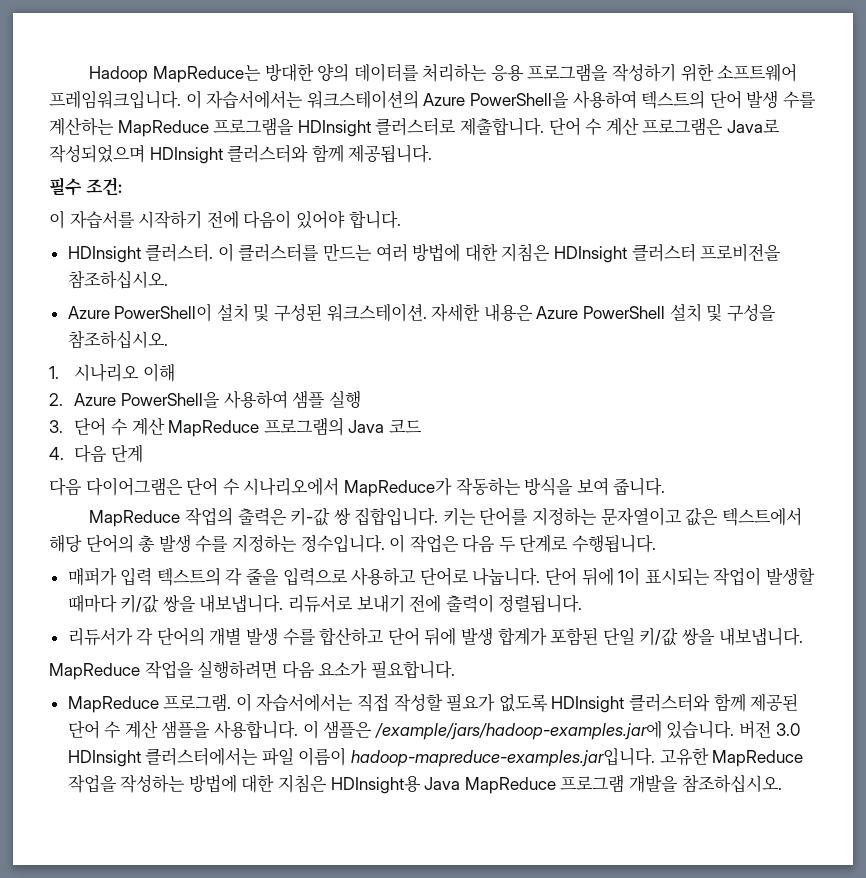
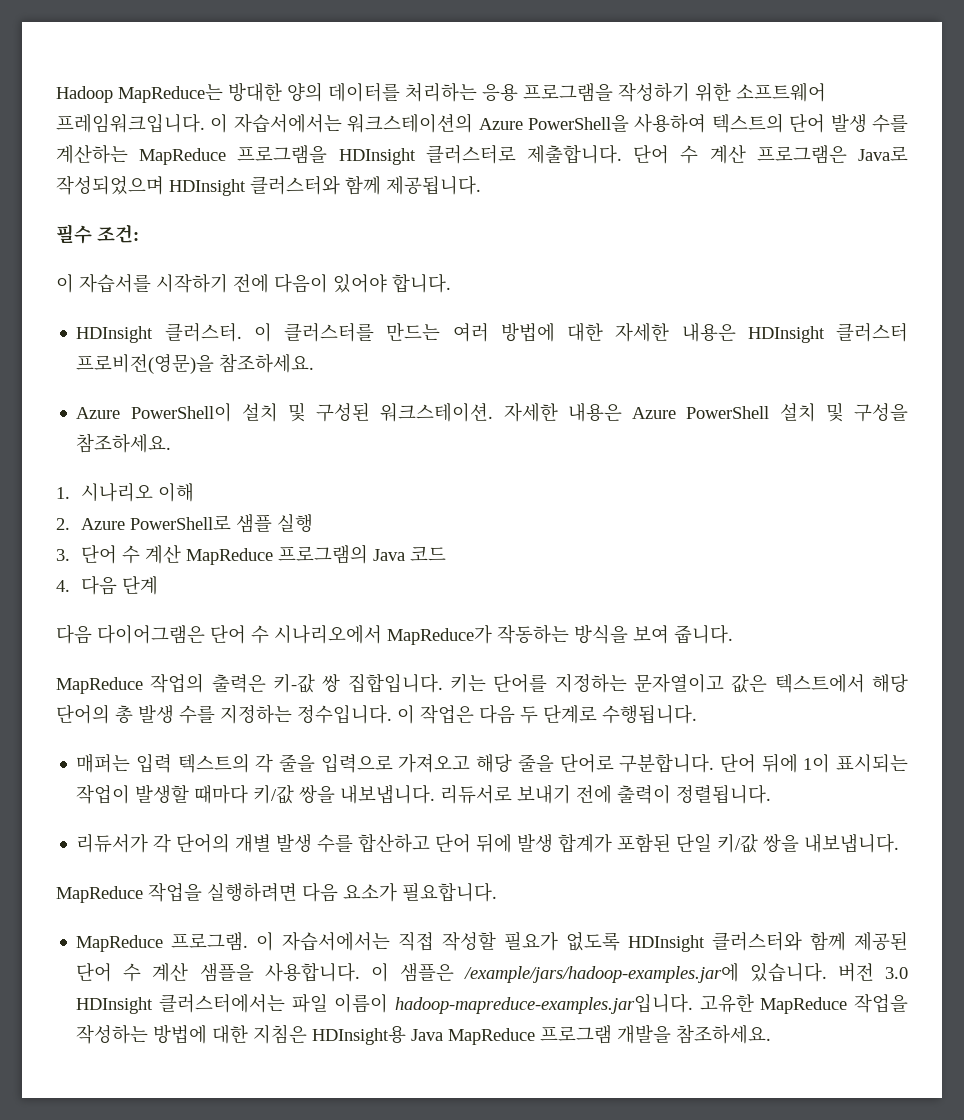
- 이 클러스터를 만드는 여러 방법에 대한 지침은 HDInsight 클러스터 프로비전을 참조하십시오.
+ 이 클러스터를 만드는 여러 방법에 대한 자세한 내용은 HDInsight 클러스터 프로비전(영문)을 참조하세요.
- 자세한 내용은 Azure PowerShell 설치 및 구성을 참조하십시오.
+ 자세한 내용은 Azure PowerShell 설치 및 구성을 참조하세요.
- 2. Azure PowerShell을 사용하여 샘플 실행
+ 2. Azure PowerShell로 샘플 실행
- 매퍼가 입력 텍스트의 각 줄을 입력으로 사용하고 단어로 나눕니다.
+ 매퍼는 입력 텍스트의 각 줄을 입력으로 가져오고 해당 줄을 단어로 구분합니다.
- 버전 3.0 HDInsight 클러스터에서는 파일 이름이 hadoop-mapreduce-examples.jar입니다. 고유한 MapReduce 작업을 작성하는 방법에 대한 지침은 HDInsight용 Java MapReduce 프로그램 개발을 참조하십시오.
+ 버전 3.0 HDInsight 클러스터에서는 파일 이름이 hadoop-mapreduce-examples.jar입니다. 고유한 MapReduce 작업을 작성하는 방법에 대한 지침은 HDInsight용 Java MapReduce 프로그램 개발을 참조하세요.

